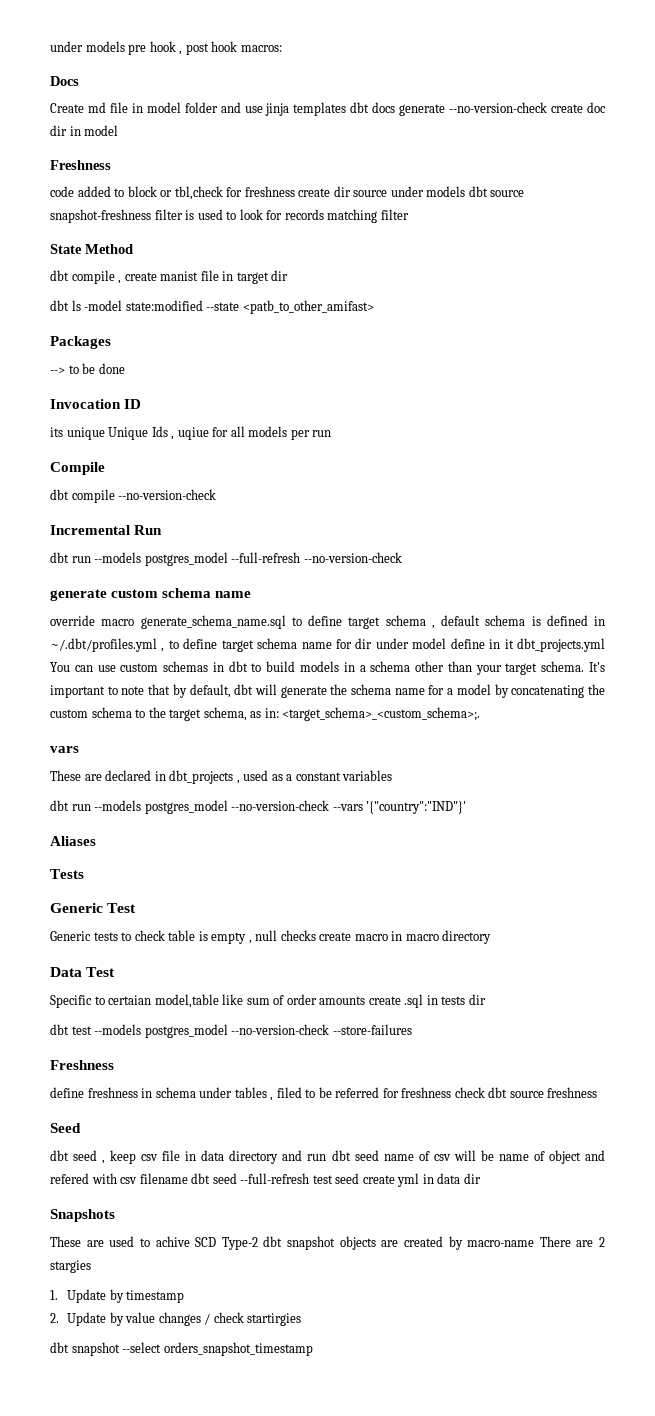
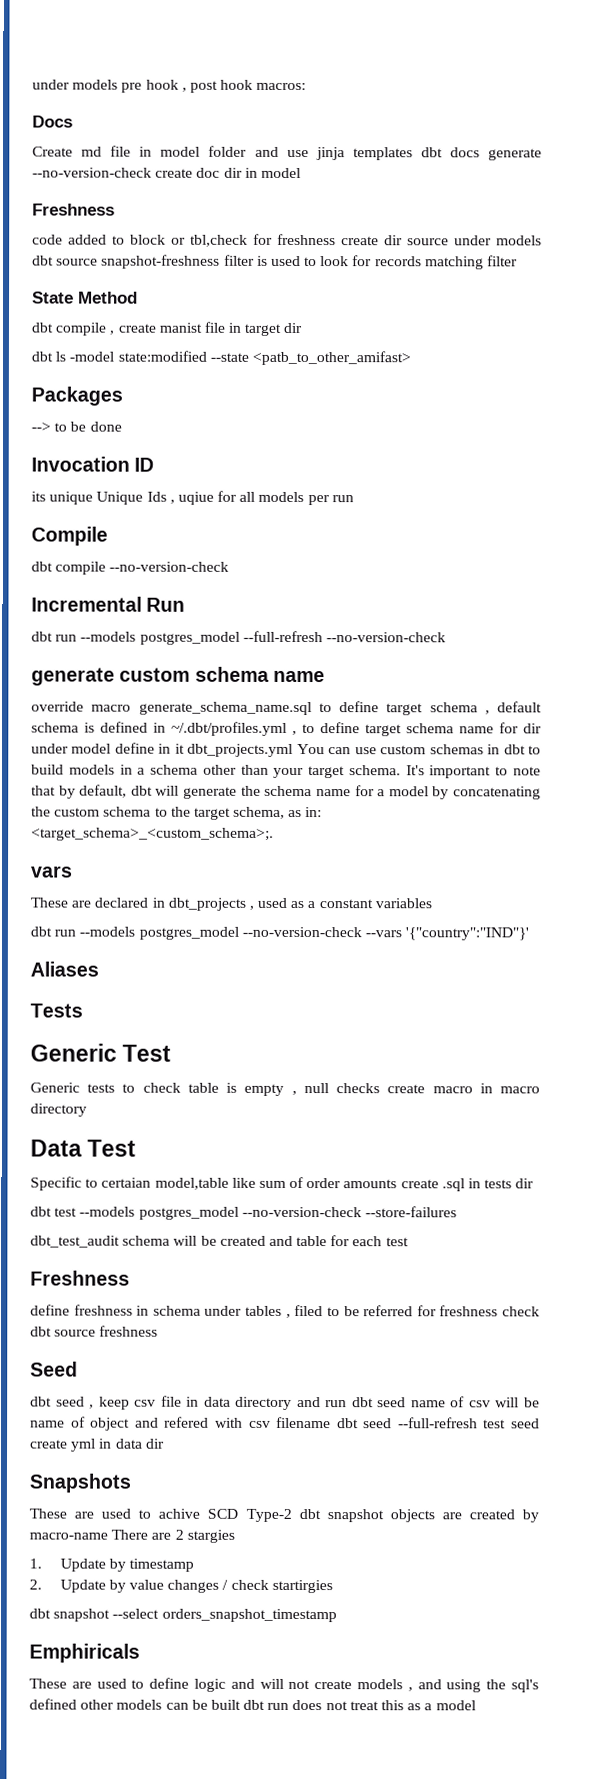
+ dbt_test_audit schema will be created and table for each test
+ Emphiricals
+ These are used to define logic and will not create models , and using the sql's defined other models can be built dbt run does not treat this as a model

